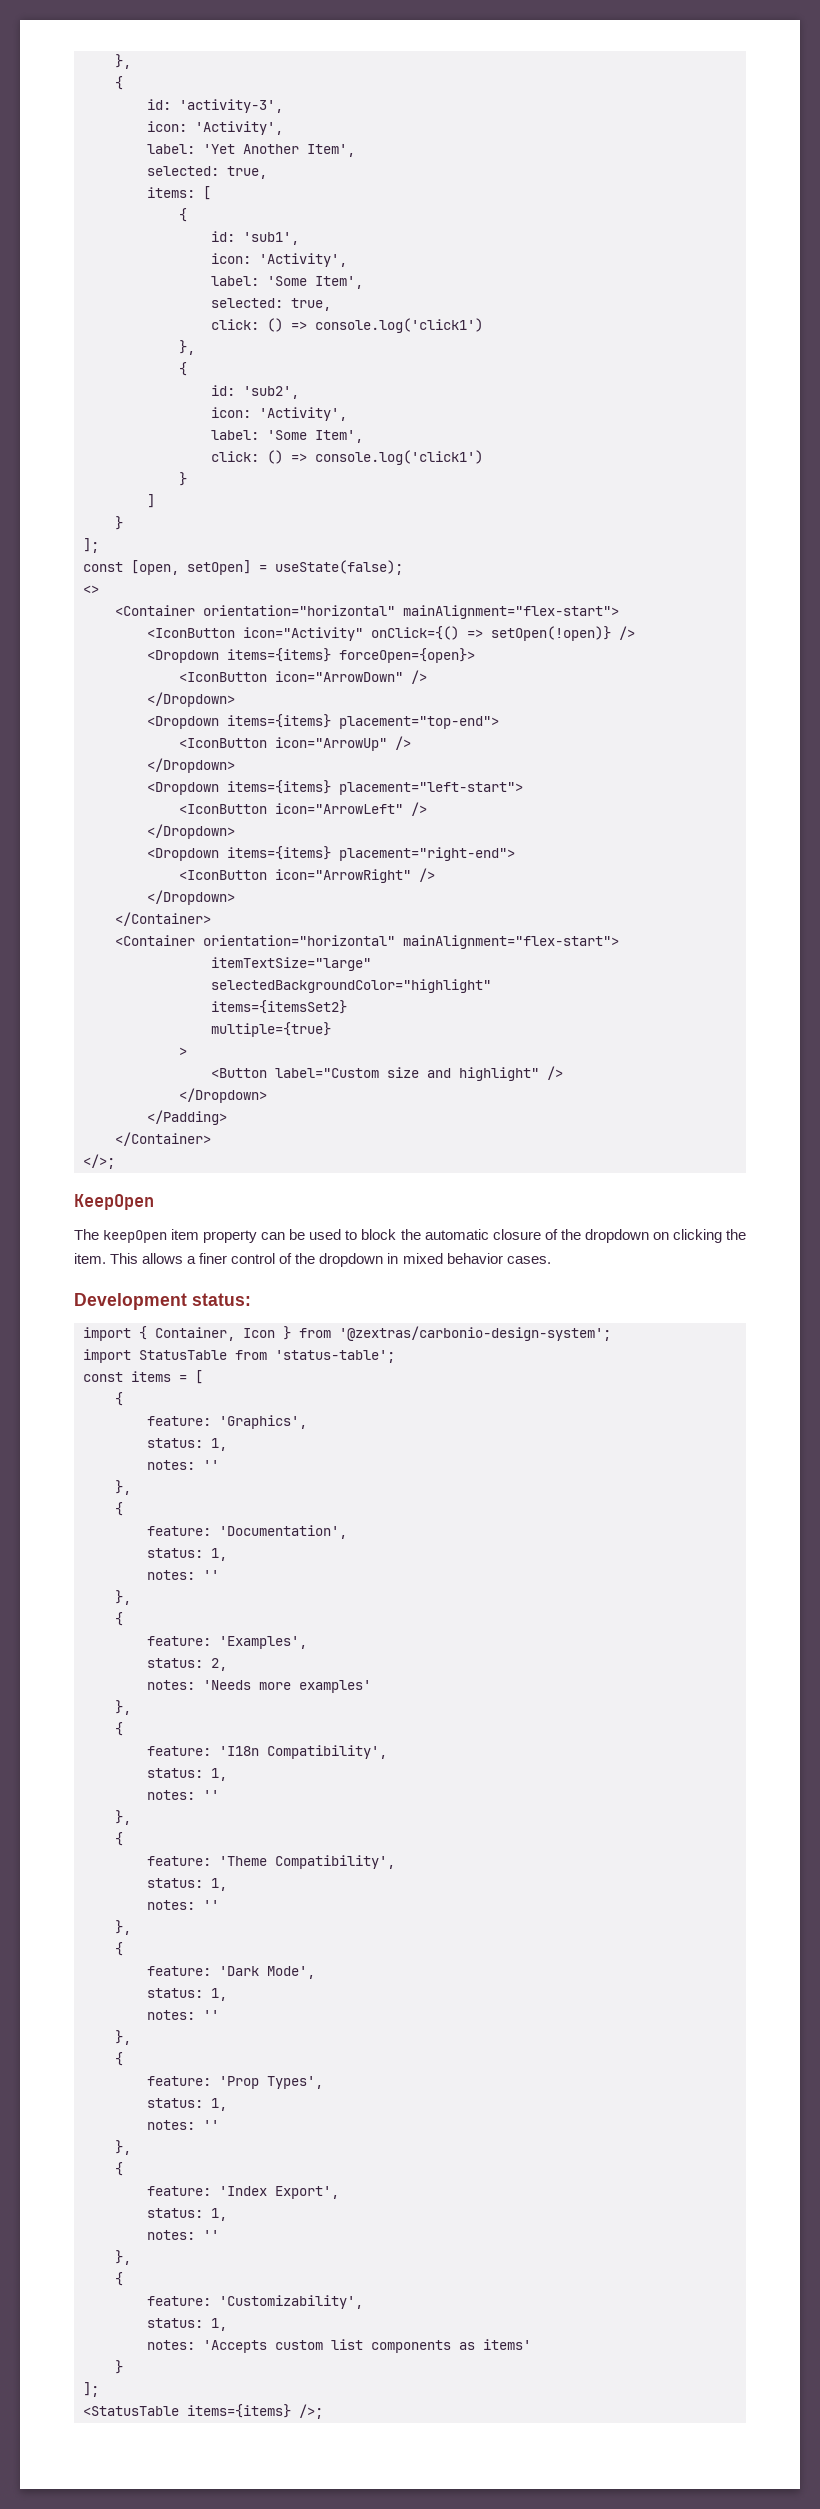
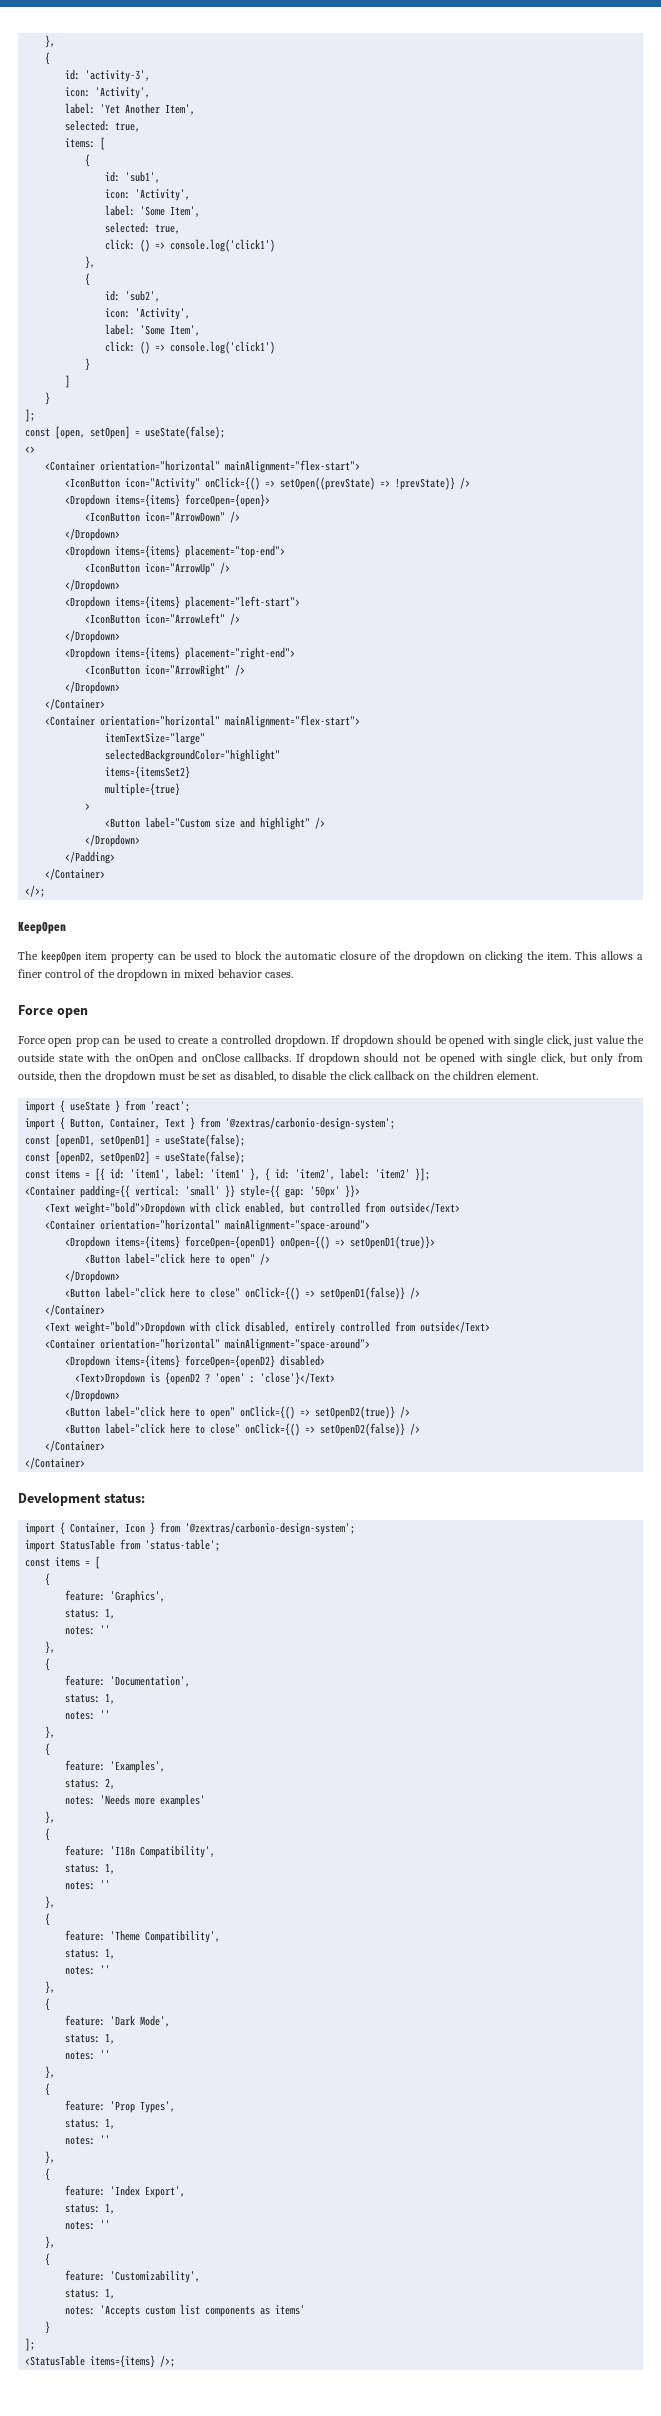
- <IconButton icon="Activity" onClick={() => setOpen(!open)} />
+ <IconButton icon="Activity" onClick={() => setOpen((prevState) => !prevState)} />
  This allows a finer control of the dropdown in mixed behavior cases.
+ Force open
+ Force open prop can be used to create a controlled dropdown. If dropdown should be opened with single click, just value the outside state with the onOpen and onClose callbacks. If dropdown should not be opened with single click, but only from outside, then the dropdown must be set as disabled, to disable the click callback on the children element.
+ import { useState } from 'react';
+ import { Button, Container, Text } from '@zextras/carbonio-design-system';
+ const [openD1, setOpenD1] = useState(false);
+ const [openD2, setOpenD2] = useState(false);
+ const items = [{ id: 'item1', label: 'item1' }, { id: 'item2', label: 'item2' }];
+ <Container padding={{ vertical: 'small' }} style={{ gap: '50px' }}>
+ <Text weight="bold">Dropdown with click enabled, but controlled from outside</Text>
+ <Container orientation="horizontal" mainAlignment="space-around">
+ <Dropdown items={items} forceOpen={openD1} onOpen={() => setOpenD1(true)}>
+ <Button label="click here to open" />
+ </Dropdown>
+ <Button label="click here to close" onClick={() => setOpenD1(false)} />
+ </Container>
+ <Text weight="bold">Dropdown with click disabled, entirely controlled from outside</Text>
+ <Container orientation="horizontal" mainAlignment="space-around">
+ <Dropdown items={items} forceOpen={openD2} disabled>
+ <Text>Dropdown is {openD2 ? 'open' : 'close'}</Text>
+ </Dropdown>
+ <Button label="click here to open" onClick={() => setOpenD2(true)} />
+ <Button label="click here to close" onClick={() => setOpenD2(false)} />
+ </Container>
+ </Container>

